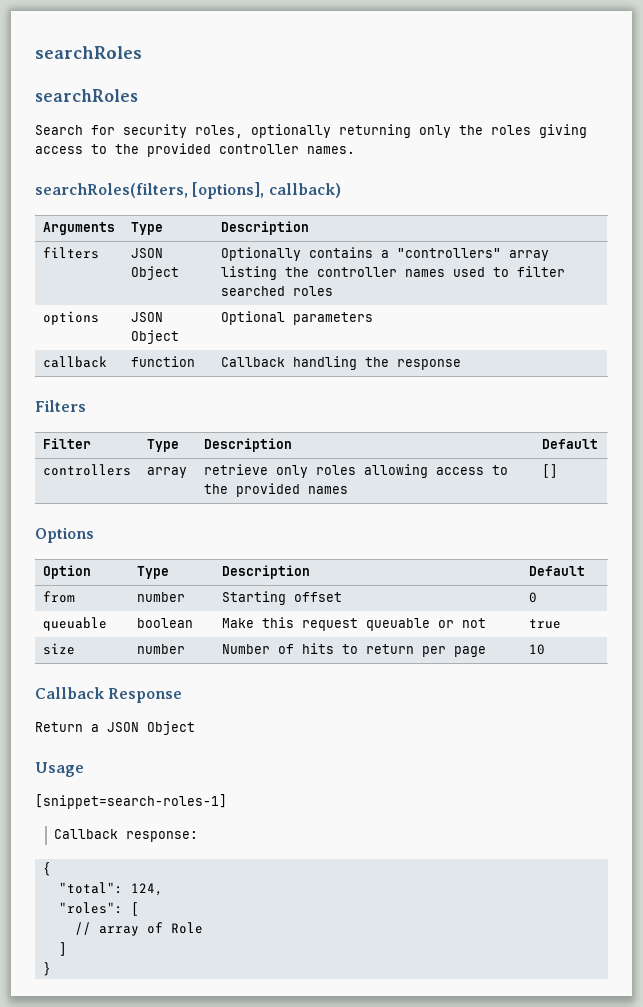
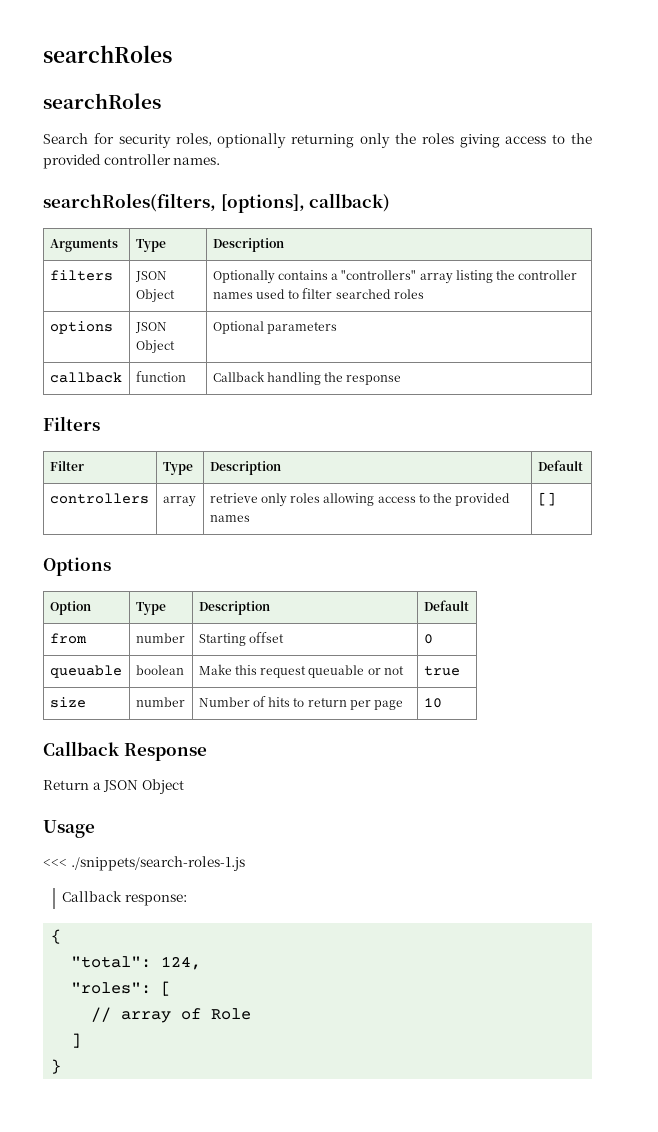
- [snippet=search-roles-1]
+ <<< ./snippets/search-roles-1.js

